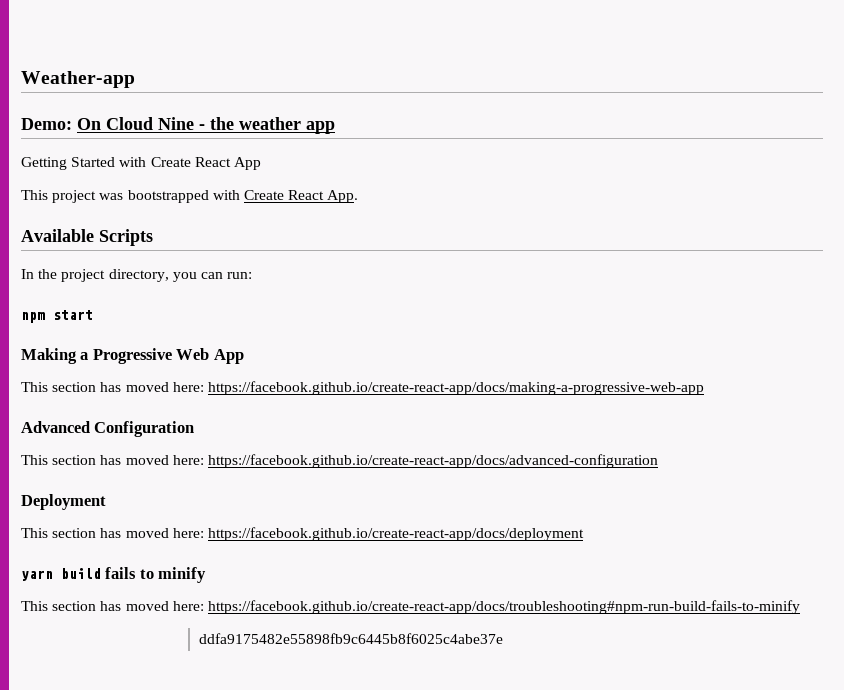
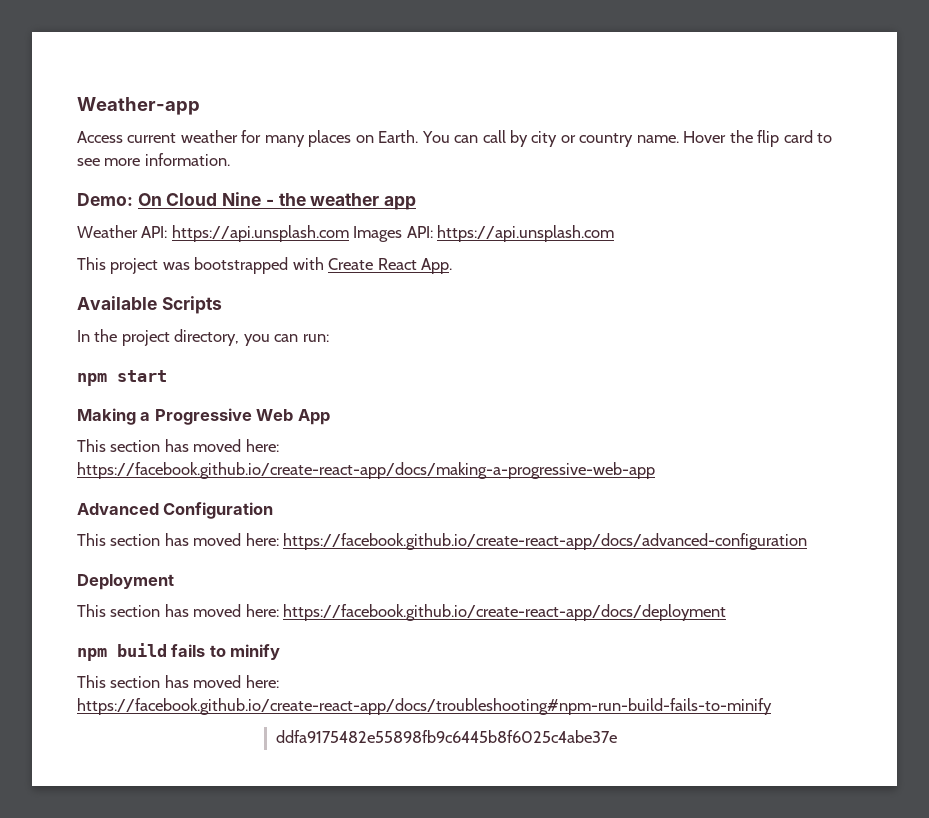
+ Access current weather for many places on Earth. You can call by city or country name. Hover the flip card to see more information.
- Getting Started with Create React App
+ Weather API: https://api.unsplash.com Images API: https://api.unsplash.com
- yarn build fails to minify
+ npm build fails to minify

